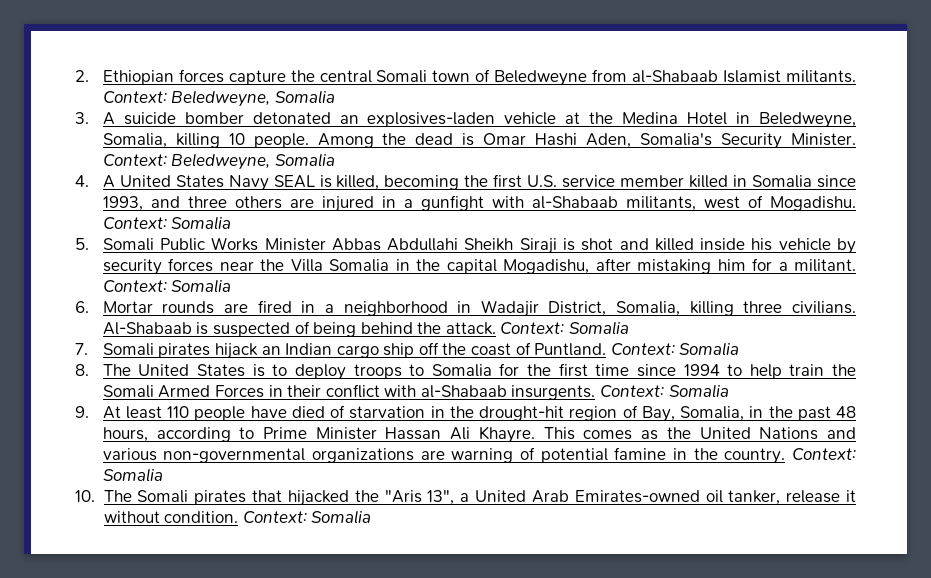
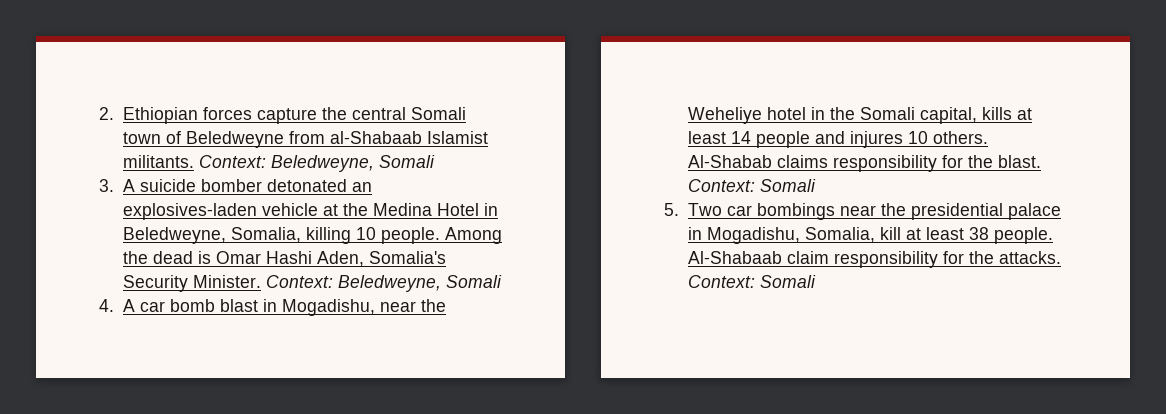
- 2. Ethiopian forces capture the central Somali town of Beledweyne from al-Shabaab Islamist militants. Context: Beledweyne, Somalia
+ 2. Ethiopian forces capture the central Somali town of Beledweyne from al-Shabaab Islamist militants. Context: Beledweyne, Somali
- Among the dead is Omar Hashi Aden, Somalia's Security Minister. Context: Beledweyne, Somalia
+ Among the dead is Omar Hashi Aden, Somalia's Security Minister. Context: Beledweyne, Somali
- 4. A United States Navy SEAL is killed, becoming the first U.S. service member killed in Somalia since 1993, and three others are injured in a gunfight with al-Shabaab militants, west of Mogadishu. Context: Somalia
- 5. Somali Public Works Minister Abbas Abdullahi Sheikh Siraji is shot and killed inside his vehicle by security forces near the Villa Somalia in the capital Mogadishu, after mistaking him for a militant. Context: Somalia
- 6. Mortar rounds are fired in a neighborhood in Wadajir District, Somalia, killing three civilians. Al-Shabaab is suspected of being behind the attack. Context: Somalia
- 7. Somali pirates hijack an Indian cargo ship off the coast of Puntland. Context: Somalia
- 8. The United States is to deploy troops to Somalia for the first time since 1994 to help train the Somali Armed Forces in their conflict with al-Shabaab insurgents. Context: Somalia
- 9. At least 110 people have died of starvation in the drought-hit region of Bay, Somalia, in the past 48 hours, according to Prime Minister Hassan Ali Khayre. This comes as the United Nations and various non-governmental organizations are warning of potential famine in the country. Context: Somalia
- 10. The Somali pirates that hijacked the "Aris 13", a United Arab Emirates-owned oil tanker, release it without condition. Context: Somalia
+ 4. A car bomb blast in Mogadishu, near the Weheliye hotel in the Somali capital, kills at least 14 people and injures 10 others. Al-Shabab claims responsibility for the blast. Context: Somali
+ 5. Two car bombings near the presidential palace in Mogadishu, Somalia, kill at least 38 people. Al-Shabaab claim responsibility for the attacks. Context: Somali

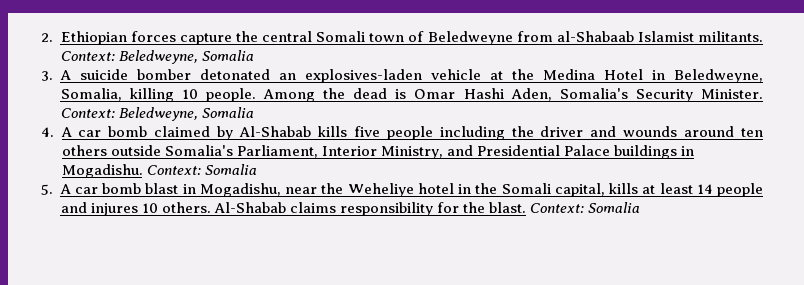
- 2. Ethiopian forces capture the central Somali town of Beledweyne from al-Shabaab Islamist militants. Context: Beledweyne, Somali
+ 2. Ethiopian forces capture the central Somali town of Beledweyne from al-Shabaab Islamist militants. Context: Beledweyne, Somalia
- Among the dead is Omar Hashi Aden, Somalia's Security Minister. Context: Beledweyne, Somali
- 4. A car bomb blast in Mogadishu, near the Weheliye hotel in the Somali capital, kills at least 14 people and injures 10 others.
+ Among the dead is Omar Hashi Aden, Somalia's Security Minister. Context: Beledweyne, Somalia
+ 4. A car bomb claimed by Al-Shabab kills five people including the driver and wounds around ten others outside Somalia's Parliament, Interior Ministry, and Presidential Palace buildings in Mogadishu. Context: Somalia
+ 5. A car bomb blast in Mogadishu, near the Weheliye hotel in the Somali capital, kills at least 14 people and injures 10 others.
- Al-Shabab claims responsibility for the blast. Context: Somali
- 5. Two car bombings near the presidential palace in Mogadishu, Somalia, kill at least 38 people. Al-Shabaab claim responsibility for the attacks. Context: Somali
+ Al-Shabab claims responsibility for the blast. Context: Somalia

